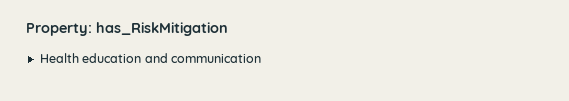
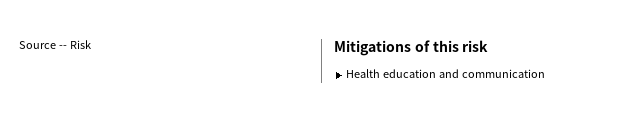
- Property: has_RiskMitigation
+ Source -- Risk
+ Mitigations of this risk

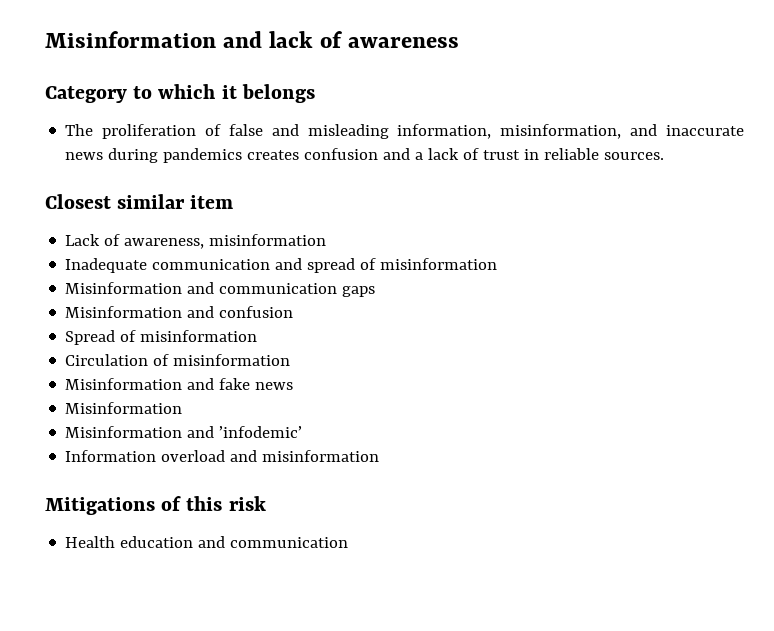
- Source -- Risk
+ Misinformation and lack of awareness
+ Category to which it belongs
+ The proliferation of false and misleading information, misinformation, and inaccurate news during pandemics creates confusion and a lack of trust in reliable sources.
+ Closest similar item
+ Lack of awareness, misinformation
+ Inadequate communication and spread of misinformation
+ Misinformation and communication gaps
+ Misinformation and confusion
+ Spread of misinformation
+ Circulation of misinformation
+ Misinformation and fake news
+ Misinformation
+ Misinformation and ’infodemic’
+ Information overload and misinformation

